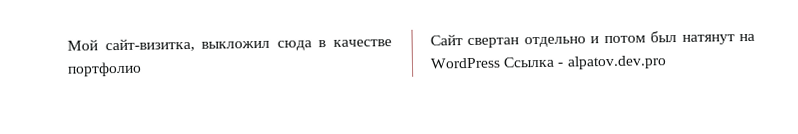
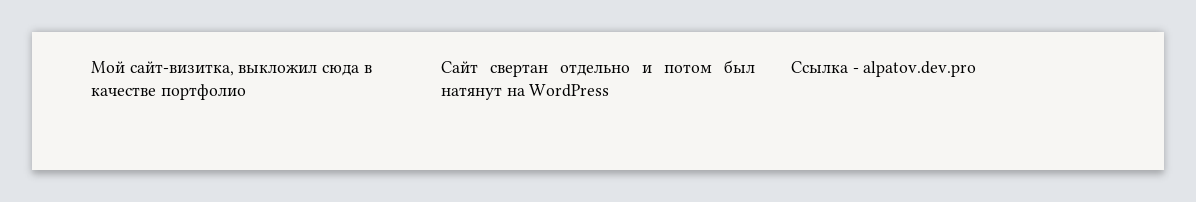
- Сайт свертан отдельно и потом был натянут на WordPress Ссылка - alpatov.dev.pro
+ Сайт свертан отдельно и потом был натянут на WordPress
+ Ссылка - alpatov.dev.pro

